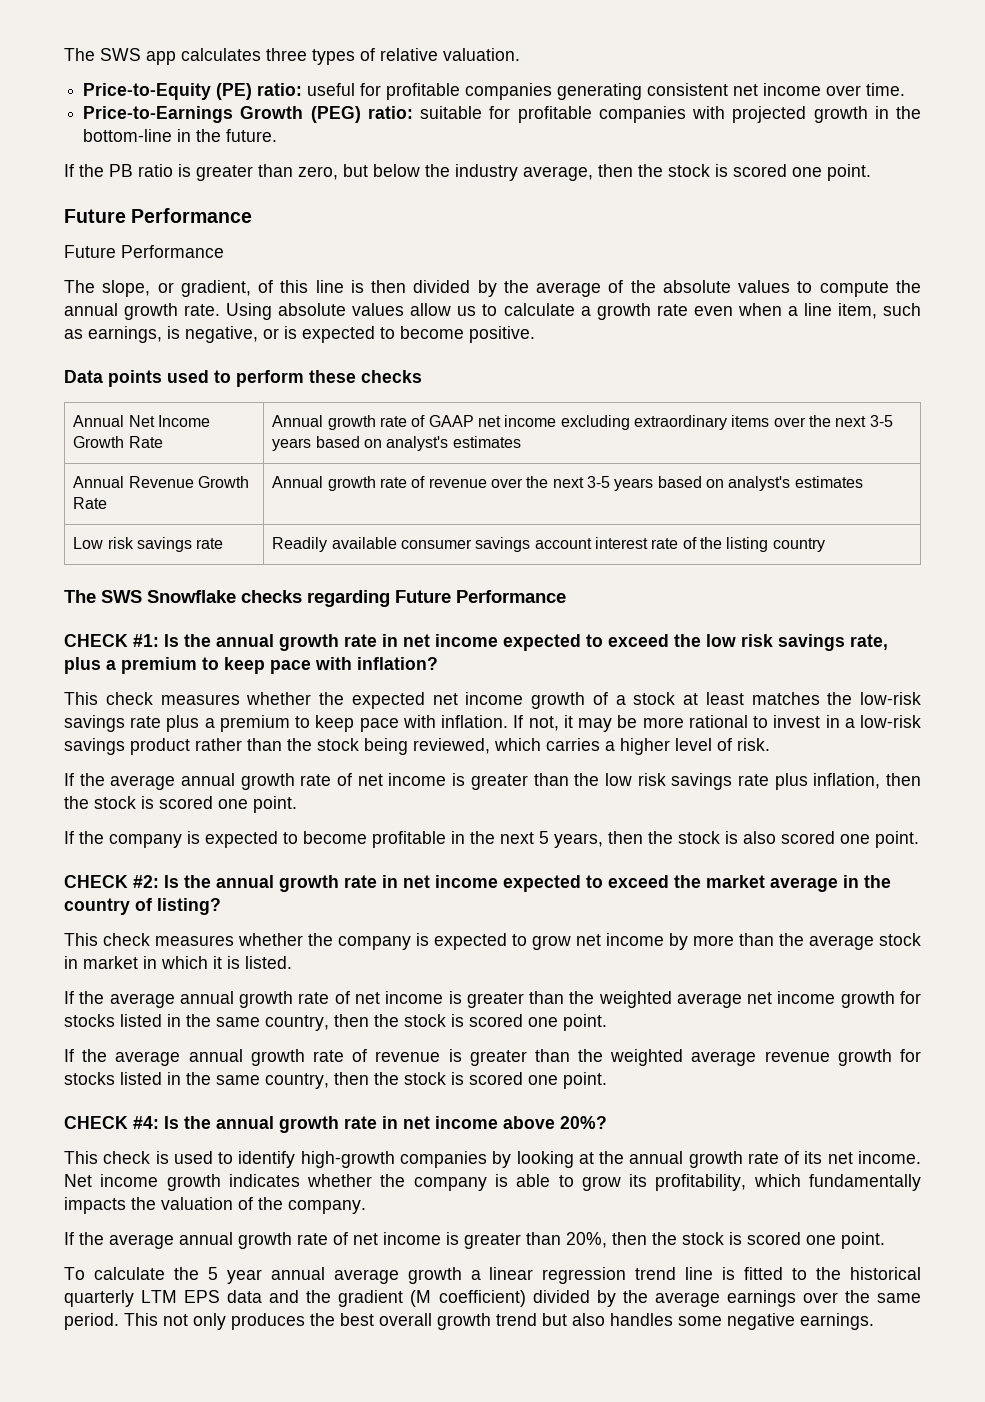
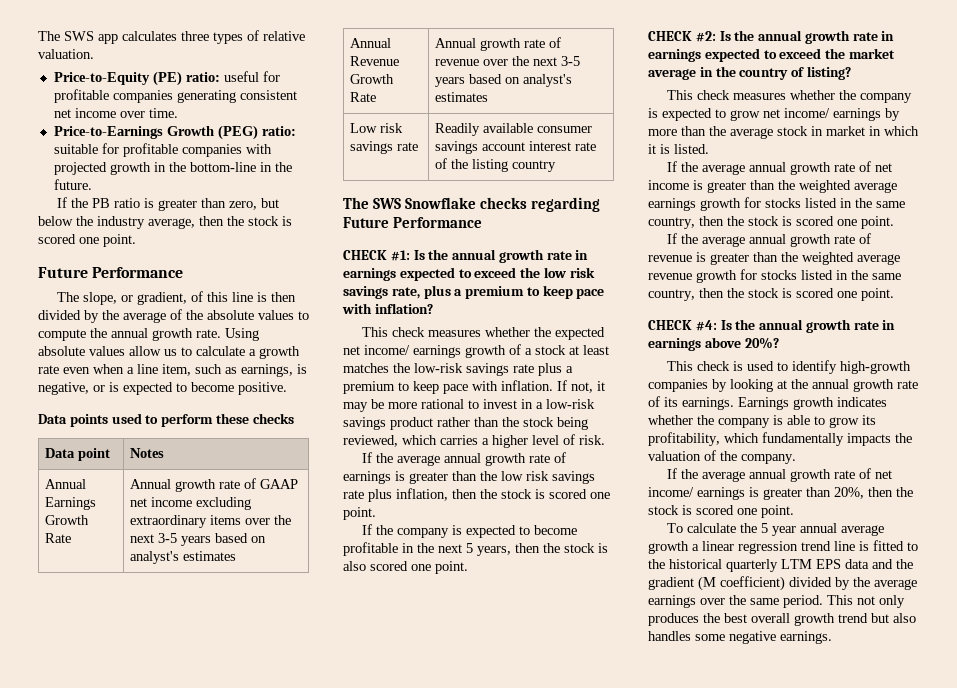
  If the PB ratio is greater than zero, but below the industry average, then the stock is scored one point.
- Future Performance
- Annual Net Income Growth Rate | Annual growth rate of GAAP net income excluding extraordinary items over the next 3-5 years based on analyst's estimates
+ Data point | Notes
+ Annual Earnings Growth Rate | Annual growth rate of GAAP net income excluding extraordinary items over the next 3-5 years based on analyst's estimates
- CHECK #1: Is the annual growth rate in net income expected to exceed the low risk savings rate, plus a premium to keep pace with inflation?
+ CHECK #1: Is the annual growth rate in earnings expected to exceed the low risk savings rate, plus a premium to keep pace with inflation?
- This check measures whether the expected net income growth of a stock at least matches the low-risk savings rate plus a premium to keep pace with inflation.
+ This check measures whether the expected net income/ earnings growth of a stock at least matches the low-risk savings rate plus a premium to keep pace with inflation.
- If the average annual growth rate of net income is greater than the low risk savings rate plus inflation, then the stock is scored one point.
+ If the average annual growth rate of earnings is greater than the low risk savings rate plus inflation, then the stock is scored one point.
- CHECK #2: Is the annual growth rate in net income expected to exceed the market average in the country of listing?
+ CHECK #2: Is the annual growth rate in earnings expected to exceed the market average in the country of listing?
- This check measures whether the company is expected to grow net income by more than the average stock in market in which it is listed.
+ This check measures whether the company is expected to grow net income/ earnings by more than the average stock in market in which it is listed.
- If the average annual growth rate of net income is greater than the weighted average net income growth for stocks listed in the same country, then the stock is scored one point.
+ If the average annual growth rate of net income is greater than the weighted average earnings growth for stocks listed in the same country, then the stock is scored one point.
- CHECK #4: Is the annual growth rate in net income above 20%?
+ CHECK #4: Is the annual growth rate in earnings above 20%?
- This check is used to identify high-growth companies by looking at the annual growth rate of its net income. Net income growth indicates whether the company is able to grow its profitability, which fundamentally impacts the valuation of the company.
+ This check is used to identify high-growth companies by looking at the annual growth rate of its earnings. Earnings growth indicates whether the company is able to grow its profitability, which fundamentally impacts the valuation of the company.
- If the average annual growth rate of net income is greater than 20%, then the stock is scored one point.
+ If the average annual growth rate of net income/ earnings is greater than 20%, then the stock is scored one point.

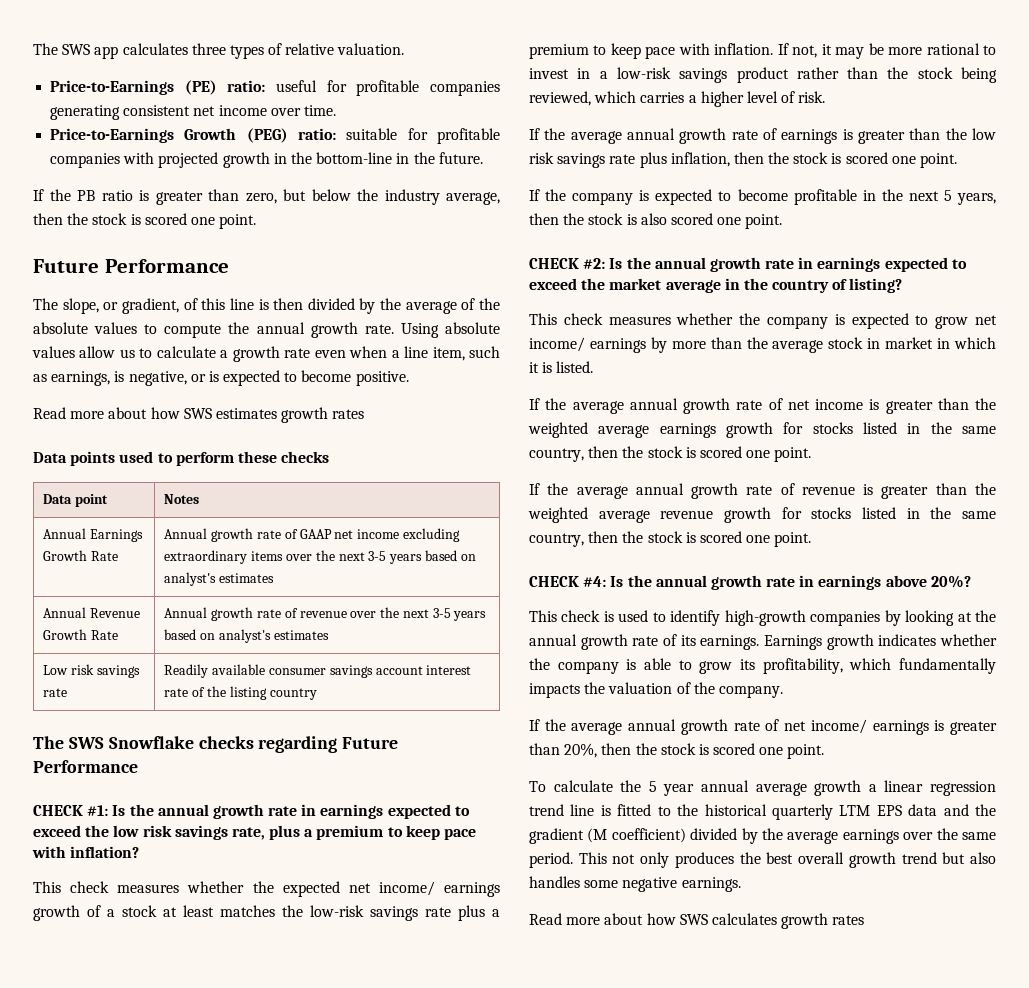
- Price-to-Equity (PE) ratio: useful for profitable companies generating consistent net income over time.
+ Price-to-Earnings (PE) ratio: useful for profitable companies generating consistent net income over time.
+ Read more about how SWS estimates growth rates
+ Read more about how SWS calculates growth rates

